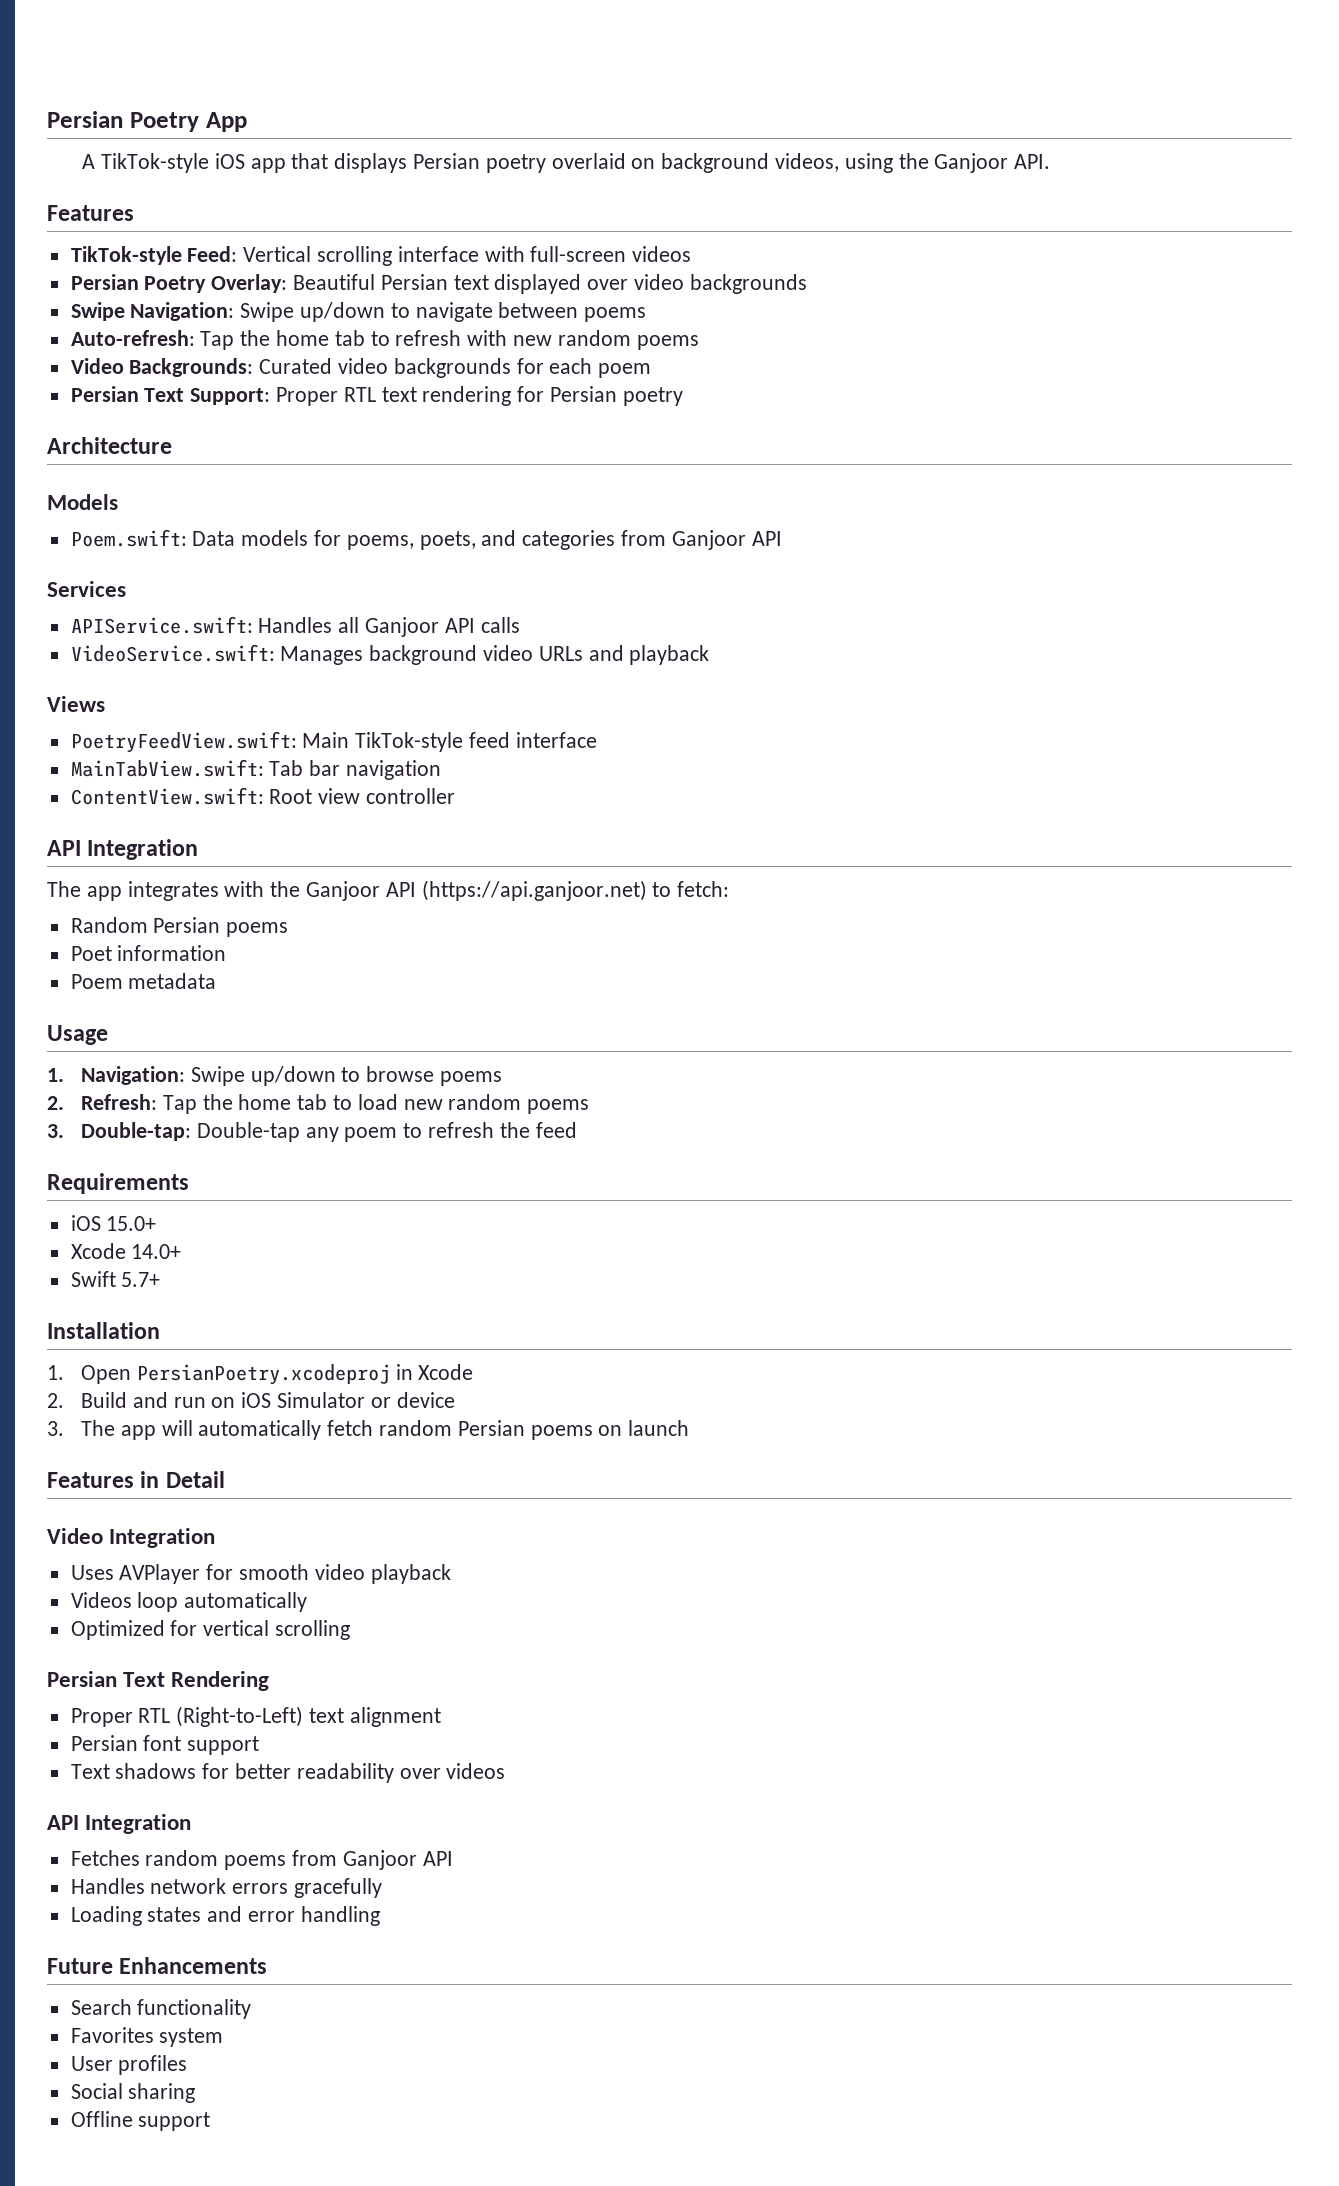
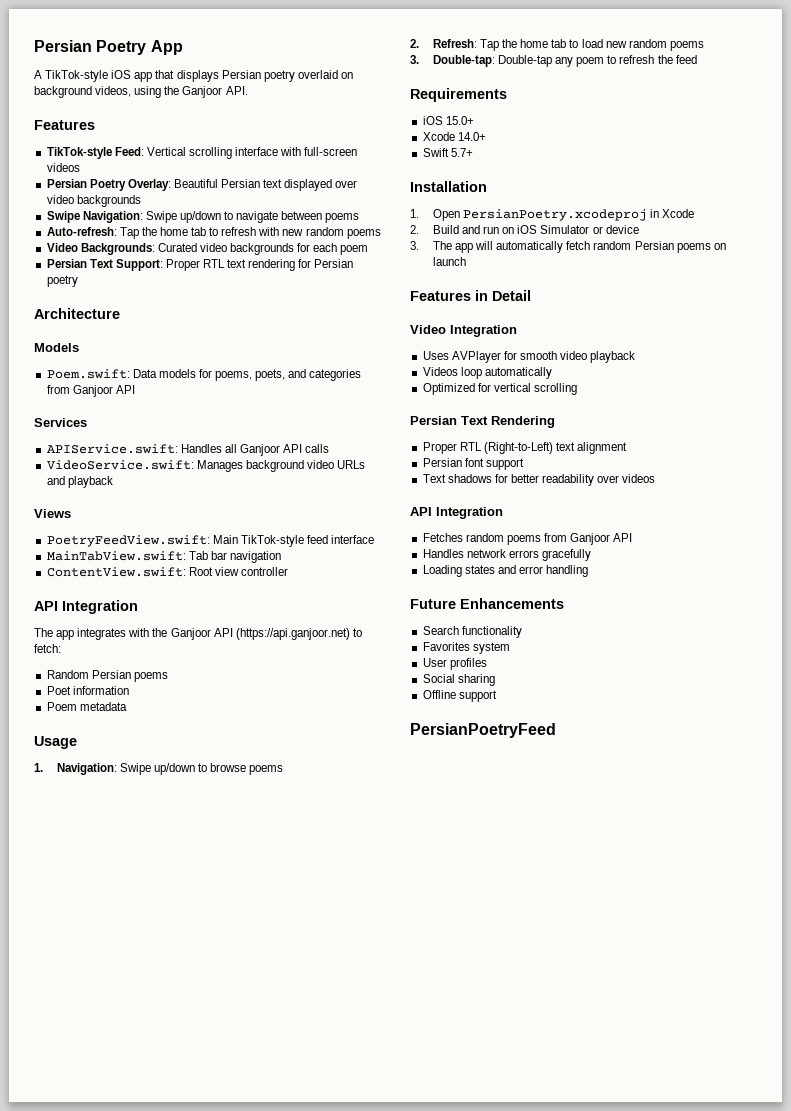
+ PersianPoetryFeed

